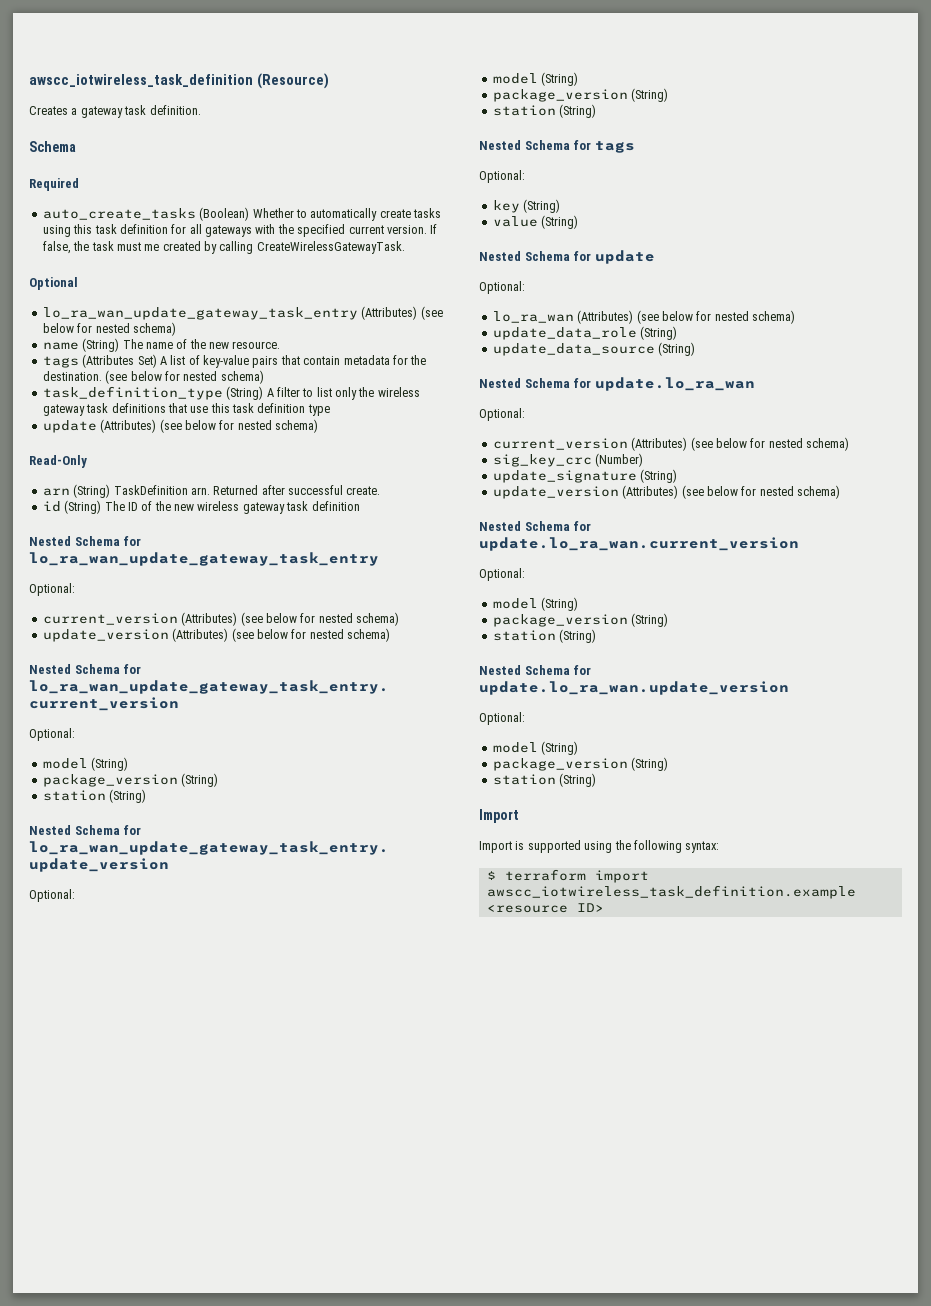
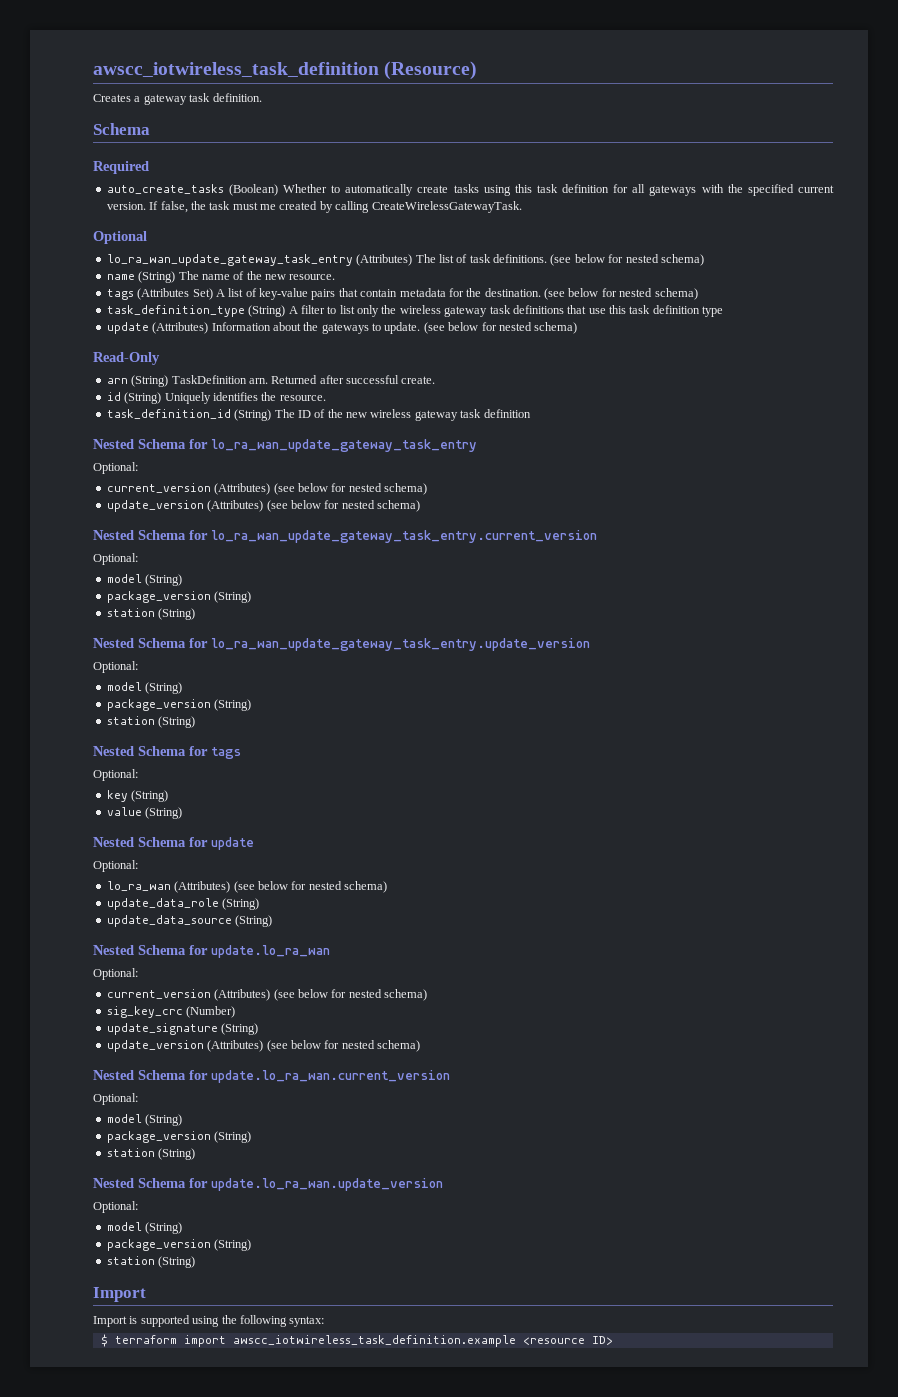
- lo_ra_wan_update_gateway_task_entry (Attributes) (see below for nested schema)
+ lo_ra_wan_update_gateway_task_entry (Attributes) The list of task definitions. (see below for nested schema)
- update (Attributes) (see below for nested schema)
+ update (Attributes) Information about the gateways to update. (see below for nested schema)
- id (String) The ID of the new wireless gateway task definition
+ id (String) Uniquely identifies the resource.
+ task_definition_id (String) The ID of the new wireless gateway task definition

